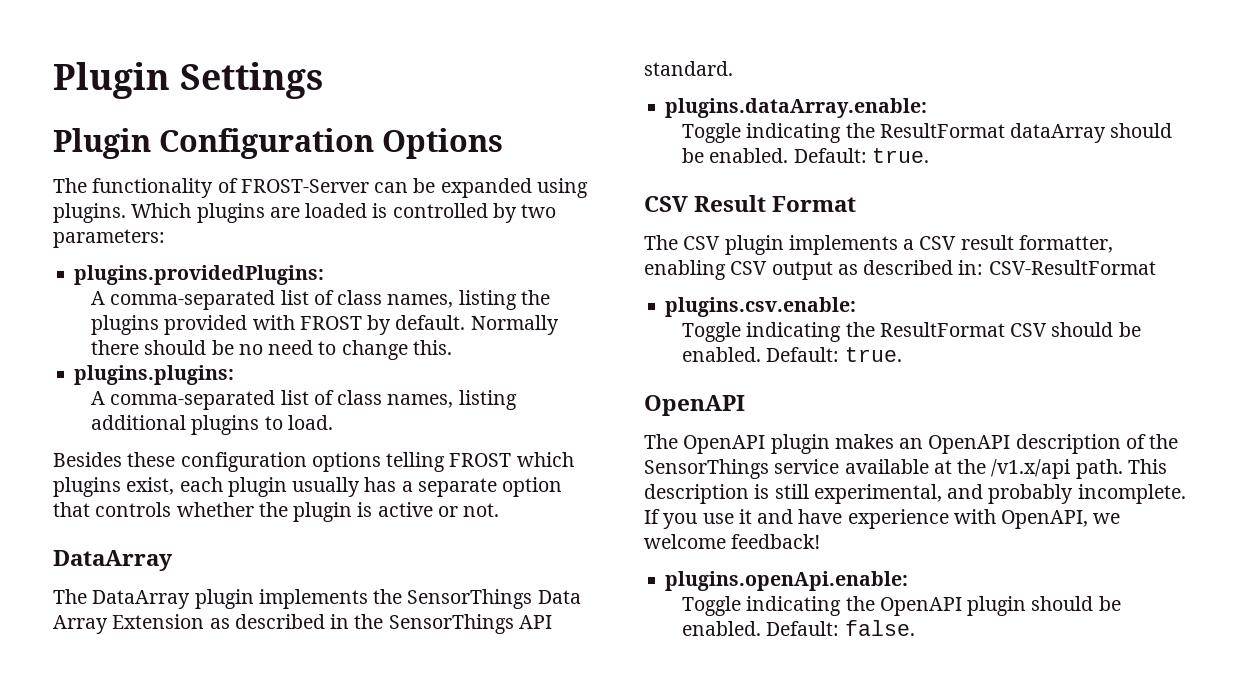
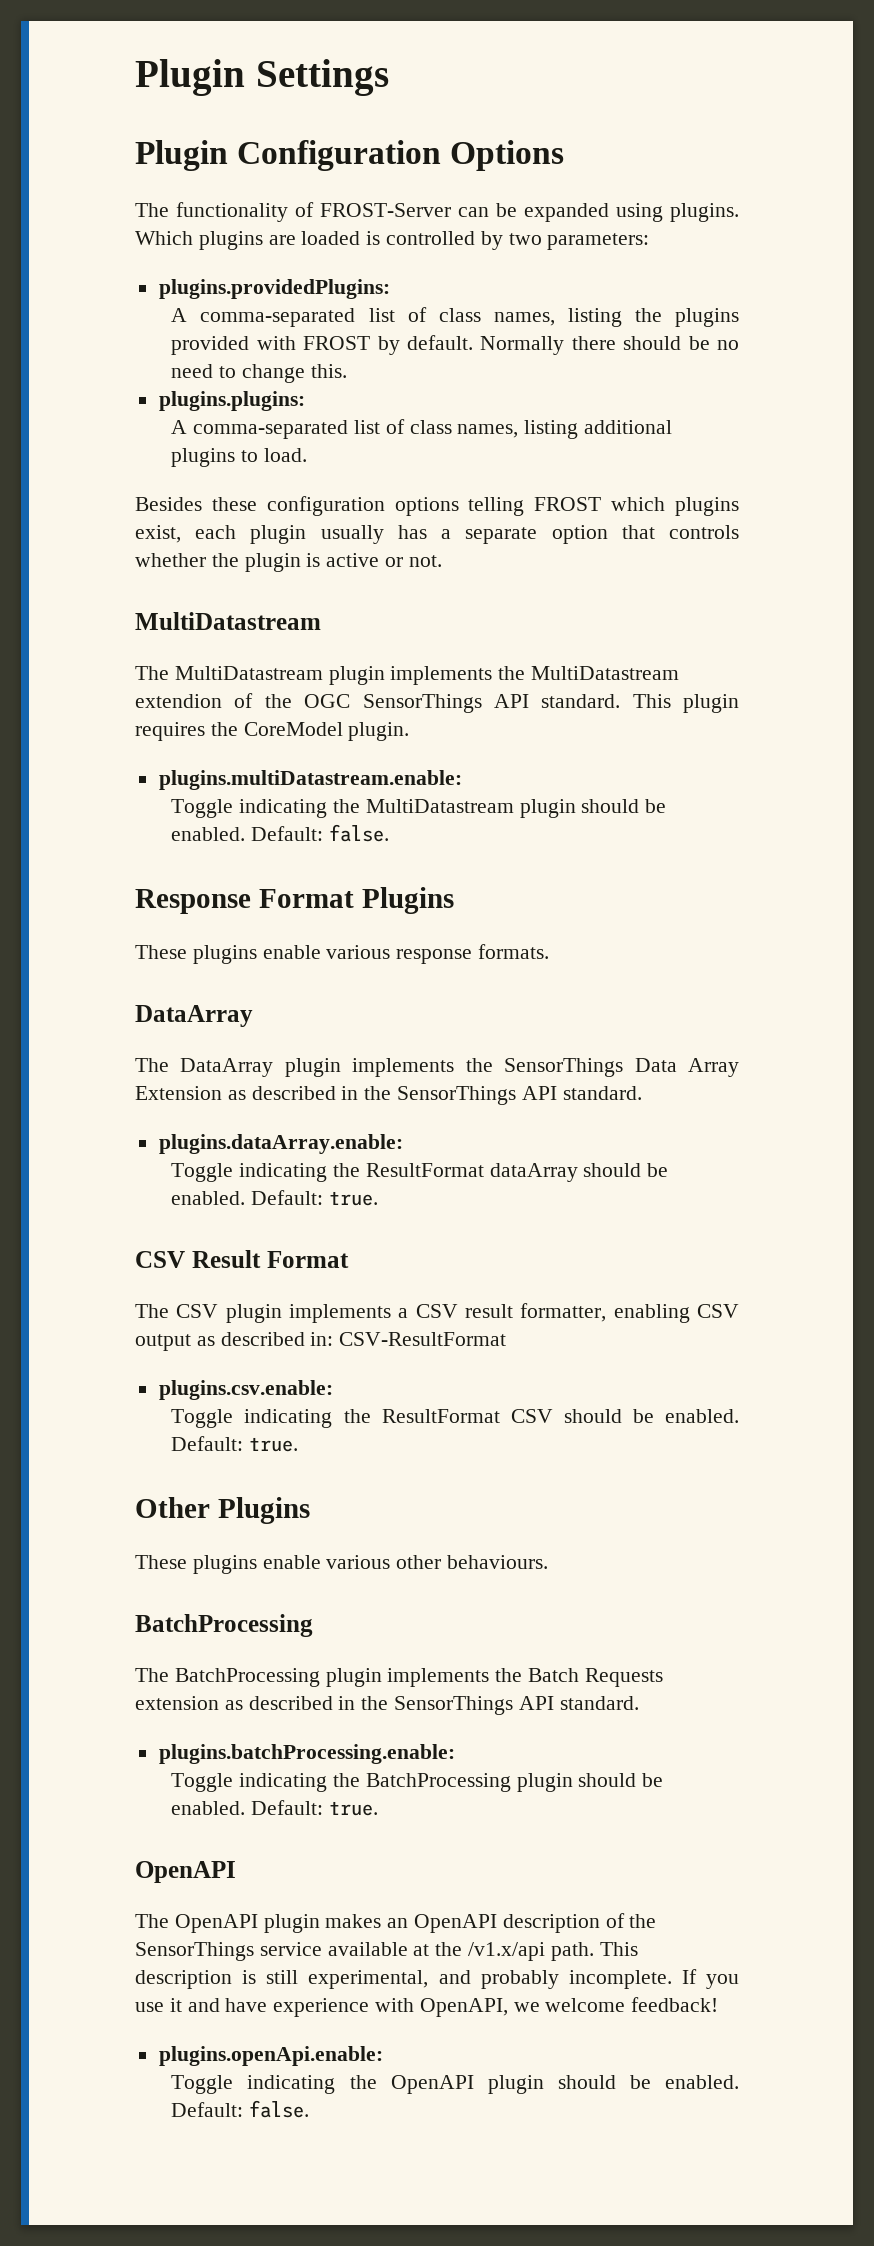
  Besides these configuration options telling FROST which plugins exist, each plugin usually has a separate option that controls whether the plugin is active or not.
+ MultiDatastream
+ The MultiDatastream plugin implements the MultiDatastream extendion of the OGC SensorThings API standard. This plugin requires the CoreModel plugin.
+ plugins.multiDatastream.enable:
+ Toggle indicating the MultiDatastream plugin should be enabled. Default: false.
+ Response Format Plugins
+ These plugins enable various response formats.
+ Other Plugins
+ These plugins enable various other behaviours.
+ BatchProcessing
+ The BatchProcessing plugin implements the Batch Requests extension as described in the SensorThings API standard.
+ plugins.batchProcessing.enable:
+ Toggle indicating the BatchProcessing plugin should be enabled. Default: true.

